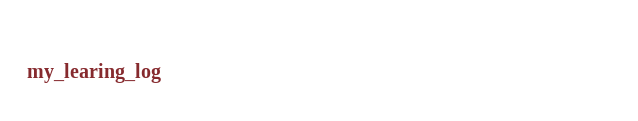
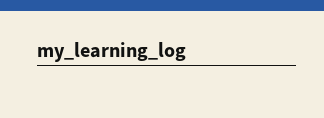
- my_learing_log
+ my_learning_log

